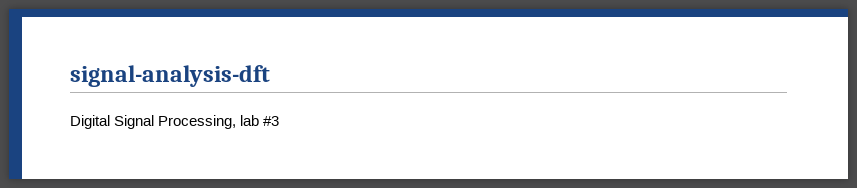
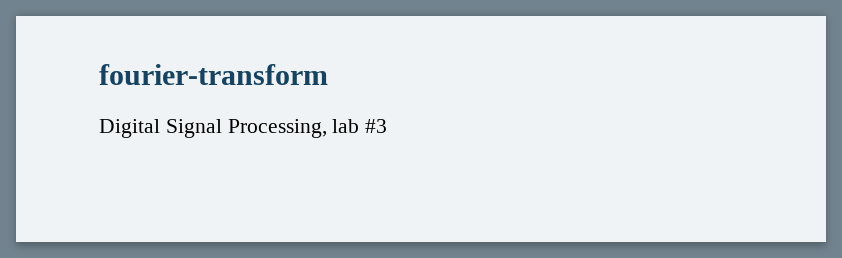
- signal-analysis-dft
+ fourier-transform

